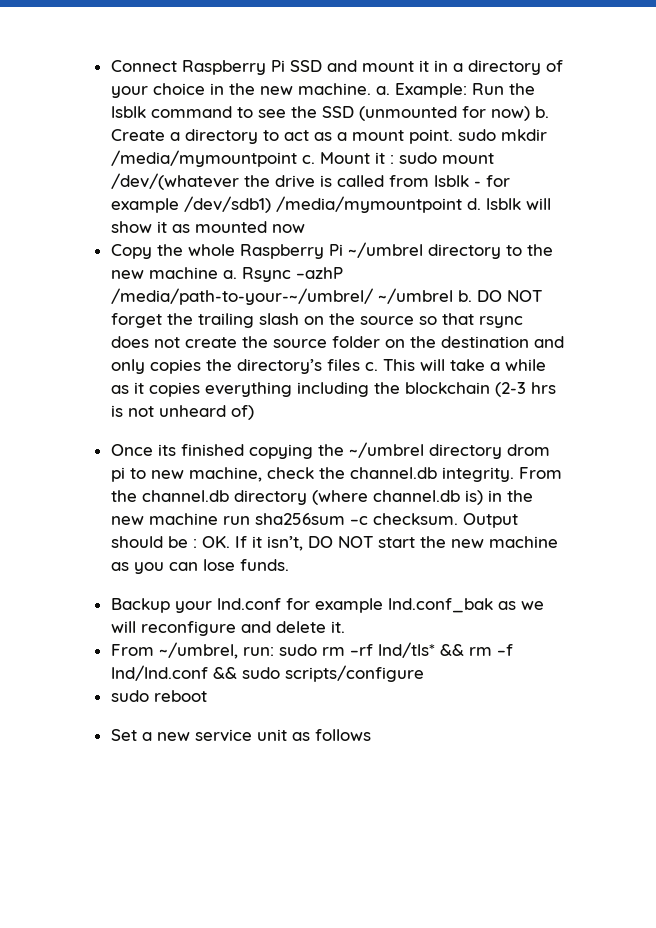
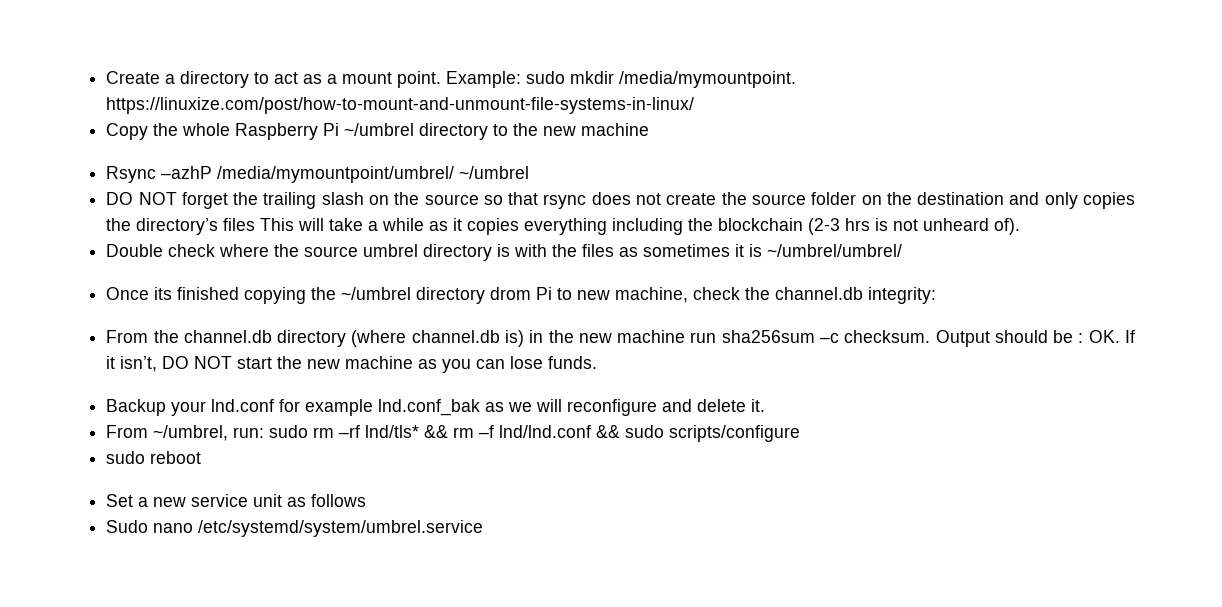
- Connect Raspberry Pi SSD and mount it in a directory of your choice in the new machine. a. Example: Run the lsblk command to see the SSD (unmounted for now) b. Create a directory to act as a mount point. sudo mkdir /media/mymountpoint c. Mount it : sudo mount /dev/(whatever the drive is called from lsblk - for example /dev/sdb1) /media/mymountpoint d. lsblk will show it as mounted now
+ Create a directory to act as a mount point. Example: sudo mkdir /media/mymountpoint. https://linuxize.com/post/how-to-mount-and-unmount-file-systems-in-linux/
- Copy the whole Raspberry Pi ~/umbrel directory to the new machine a. Rsync –azhP /media/path-to-your-~/umbrel/ ~/umbrel b. DO NOT forget the trailing slash on the source so that rsync does not create the source folder on the destination and only copies the directory’s files c. This will take a while as it copies everything including the blockchain (2-3 hrs is not unheard of)
+ Copy the whole Raspberry Pi ~/umbrel directory to the new machine
+ Rsync –azhP /media/mymountpoint/umbrel/ ~/umbrel
+ DO NOT forget the trailing slash on the source so that rsync does not create the source folder on the destination and only copies the directory’s files This will take a while as it copies everything including the blockchain (2-3 hrs is not unheard of).
+ Double check where the source umbrel directory is with the files as sometimes it is ~/umbrel/umbrel/
- Once its finished copying the ~/umbrel directory drom pi to new machine, check the channel.db integrity. From the channel.db directory (where channel.db is) in the new machine run sha256sum –c checksum.
+ Once its finished copying the ~/umbrel directory drom Pi to new machine, check the channel.db integrity:
+ From the channel.db directory (where channel.db is) in the new machine run sha256sum –c checksum.
+ Sudo nano /etc/systemd/system/umbrel.service

